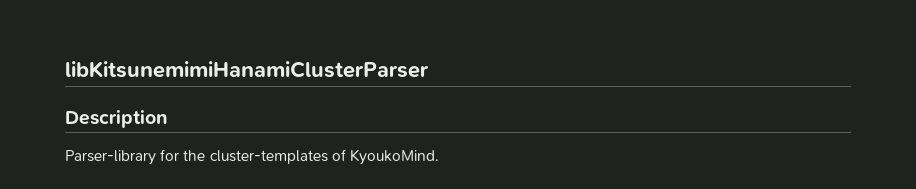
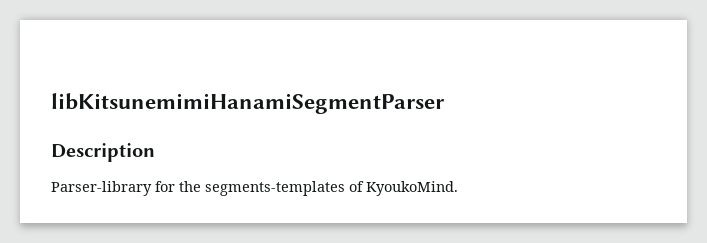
- libKitsunemimiHanamiClusterParser
+ libKitsunemimiHanamiSegmentParser
- Parser-library for the cluster-templates of KyoukoMind.
+ Parser-library for the segments-templates of KyoukoMind.

